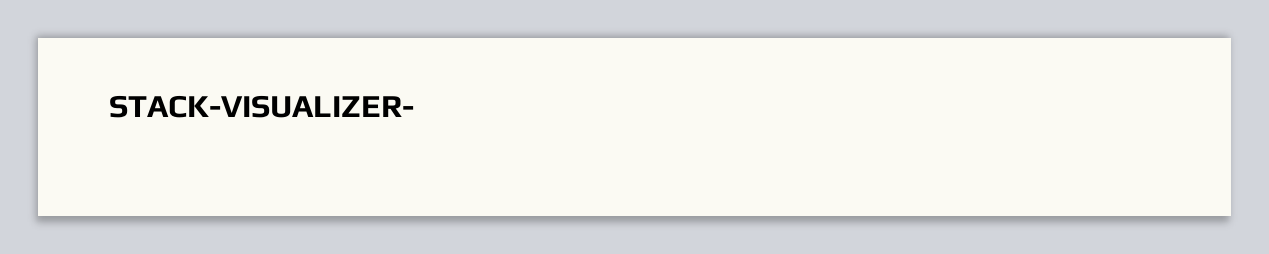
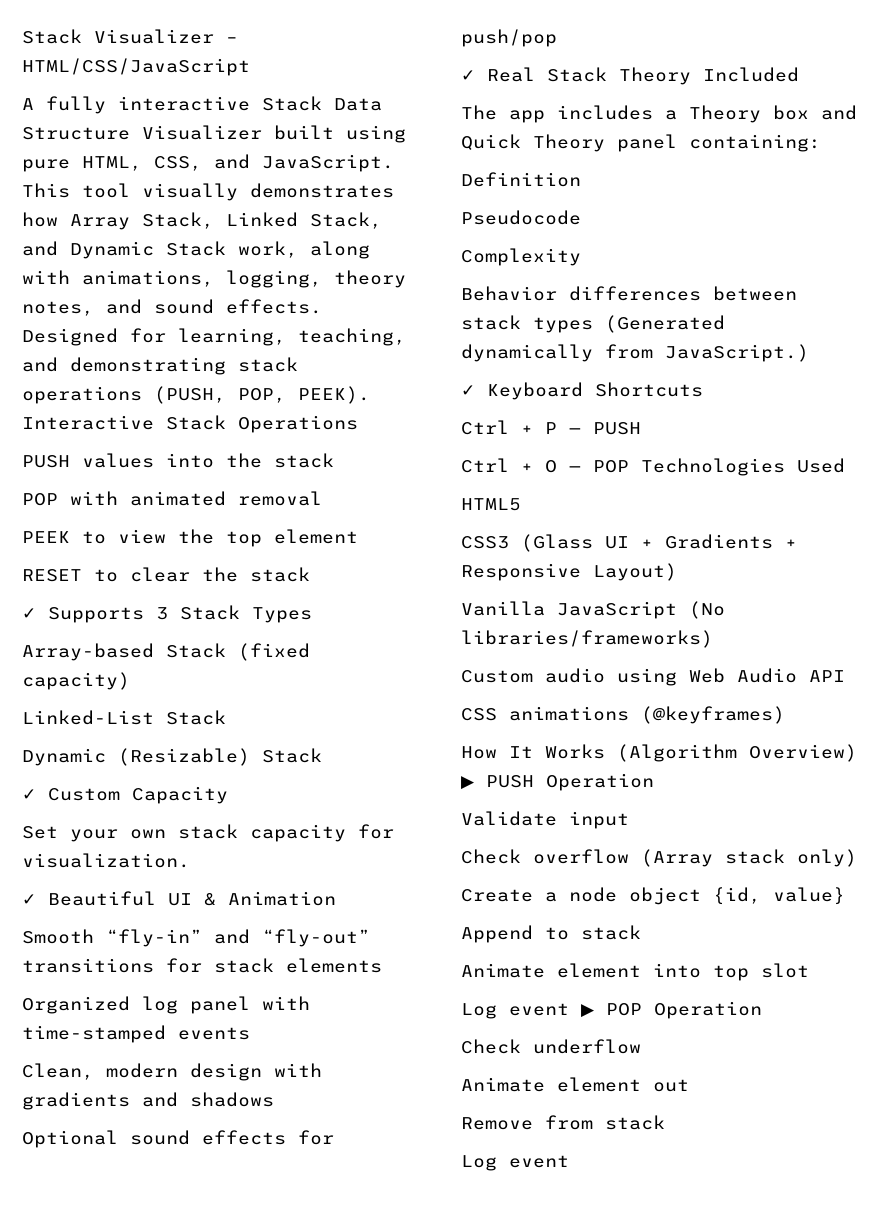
- STACK-VISUALIZER-
+ Stack Visualizer – HTML/CSS/JavaScript
+ A fully interactive Stack Data Structure Visualizer built using pure HTML, CSS, and JavaScript. This tool visually demonstrates how Array Stack, Linked Stack, and Dynamic Stack work, along with animations, logging, theory notes, and sound effects. Designed for learning, teaching, and demonstrating stack operations (PUSH, POP, PEEK). Interactive Stack Operations
+ PUSH values into the stack
+ POP with animated removal
+ PEEK to view the top element
+ RESET to clear the stack
+ ✓ Supports 3 Stack Types
+ Array-based Stack (fixed capacity)
+ Linked-List Stack
+ Dynamic (Resizable) Stack
+ ✓ Custom Capacity
+ Set your own stack capacity for visualization.
+ ✓ Beautiful UI & Animation
+ Smooth “fly-in” and “fly-out” transitions for stack elements
+ Organized log panel with time-stamped events
+ Clean, modern design with gradients and shadows
+ Optional sound effects for push/pop
+ ✓ Real Stack Theory Included
+ The app includes a Theory box and Quick Theory panel containing:
+ Definition
+ Pseudocode
+ Complexity
+ Behavior differences between stack types (Generated dynamically from JavaScript.)
+ ✓ Keyboard Shortcuts
+ Ctrl + P — PUSH
+ Ctrl + O — POP Technologies Used
+ HTML5
+ CSS3 (Glass UI + Gradients + Responsive Layout)
+ Vanilla JavaScript (No libraries/frameworks)
+ Custom audio using Web Audio API
+ CSS animations (@keyframes)
+ How It Works (Algorithm Overview) ▶ PUSH Operation
+ Validate input
+ Check overflow (Array stack only)
+ Create a node object {id, value}
+ Append to stack
+ Animate element into top slot
+ Log event ▶ POP Operation
+ Check underflow
+ Animate element out
+ Remove from stack
+ Log event

